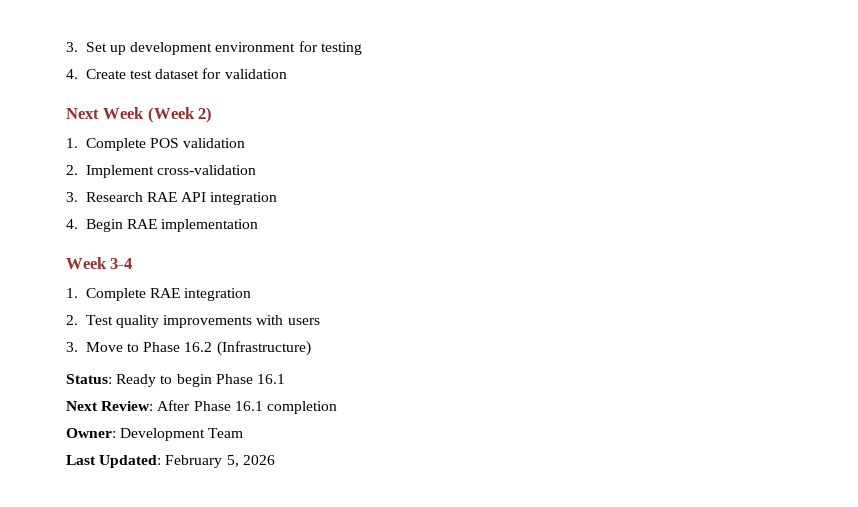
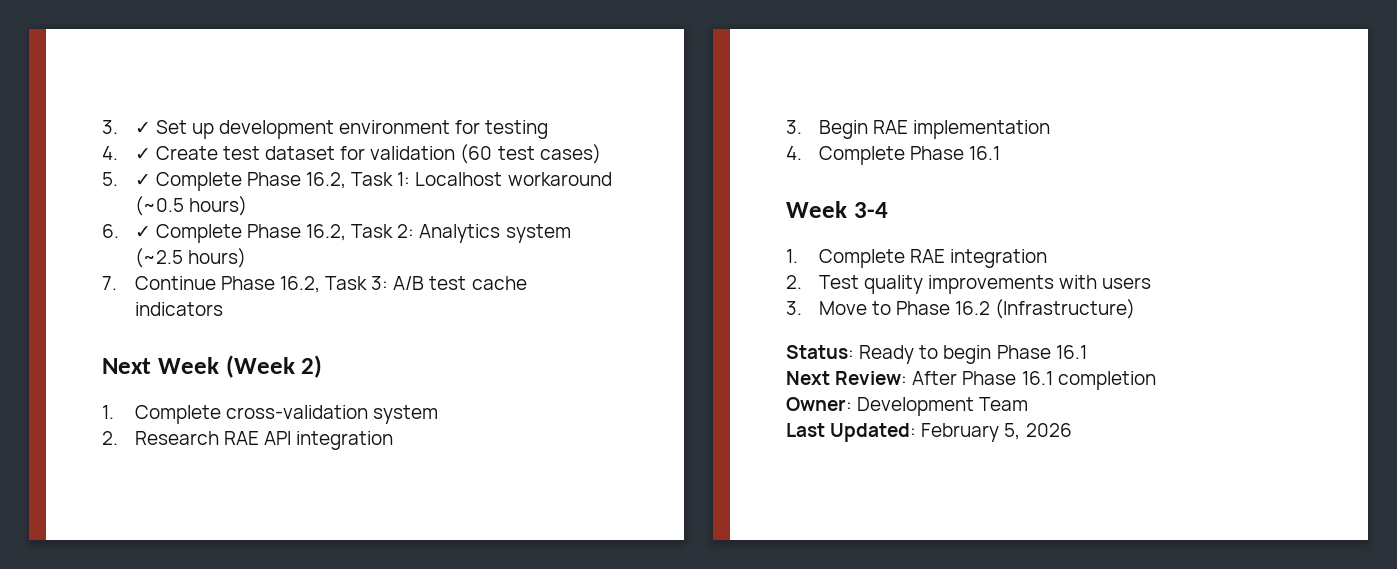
- 3. Set up development environment for testing
+ 3. ✓ Set up development environment for testing
- 4. Create test dataset for validation
+ 4. ✓ Create test dataset for validation (60 test cases)
+ 5. ✓ Complete Phase 16.2, Task 1: Localhost workaround (~0.5 hours)
+ 6. ✓ Complete Phase 16.2, Task 2: Analytics system (~2.5 hours)
+ 7. Continue Phase 16.2, Task 3: A/B test cache indicators
- 1. Complete POS validation
- 2. Implement cross-validation
- 3. Research RAE API integration
+ 1. Complete cross-validation system
+ 2. Research RAE API integration
- 4. Begin RAE implementation
+ 3. Begin RAE implementation
+ 4. Complete Phase 16.1

